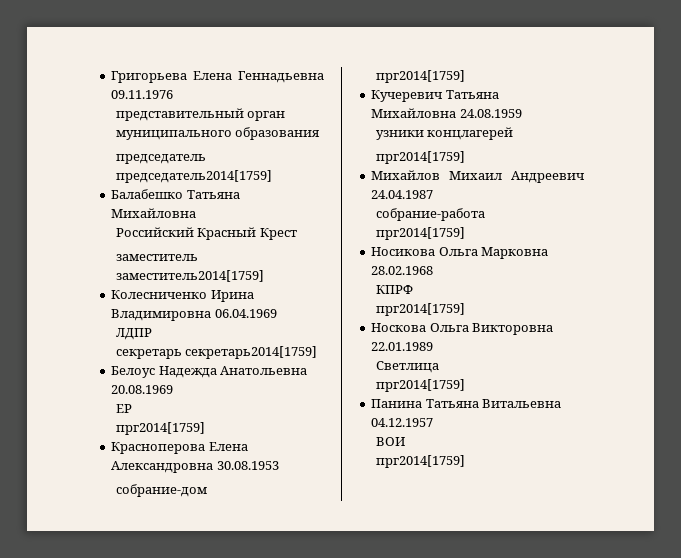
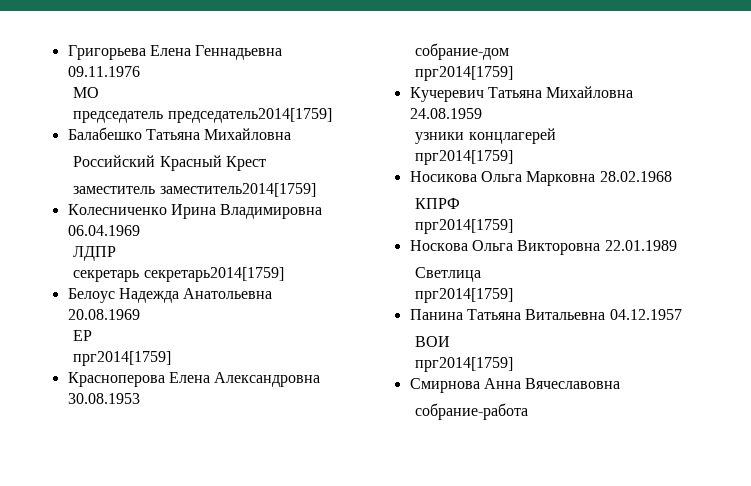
- представительный орган муниципального образования
+ МО
- Михайлов Михаил Андреевич 24.04.1987
- собрание-работа
- прг2014[1759]
+ Смирнова Анна Вячеславовна
+ собрание-работа

